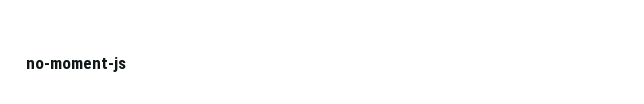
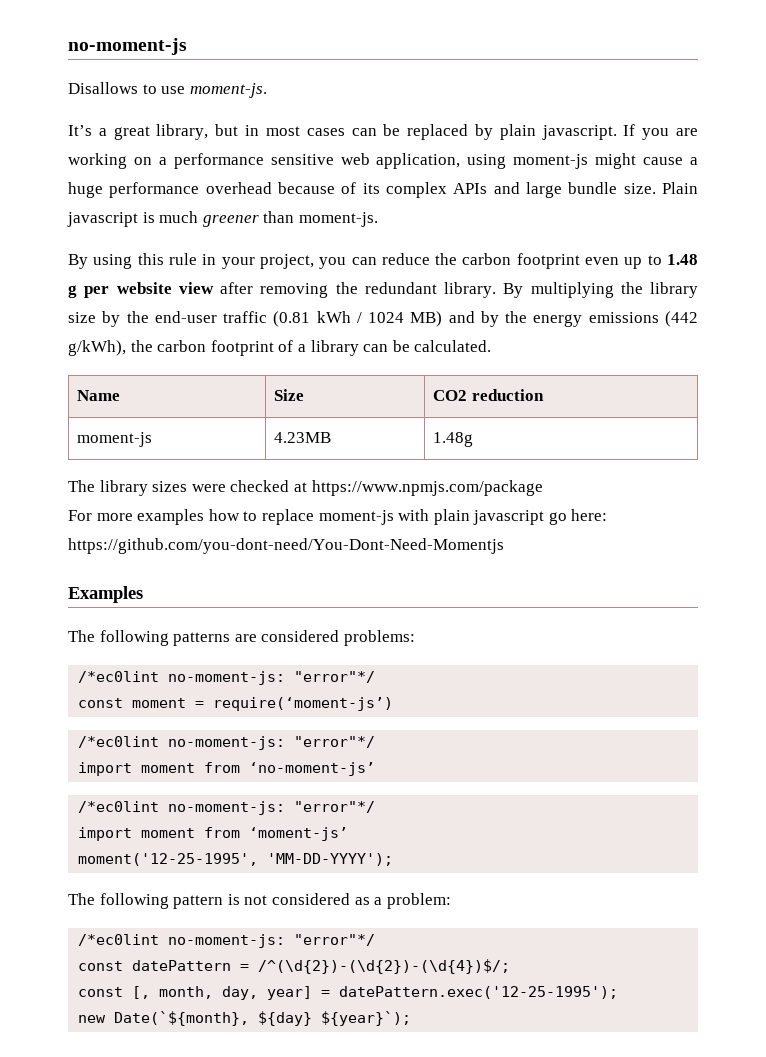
+ Disallows to use moment-js.
+ It’s a great library, but in most cases can be replaced by plain javascript. If you are working on a performance sensitive web application, using moment-js might cause a huge performance overhead because of its complex APIs and large bundle size. Plain javascript is much greener than moment-js.
+ By using this rule in your project, you can reduce the carbon footprint even up to 1.48 g per website view after removing the redundant library. By multiplying the library size by the end-user traffic (0.81 kWh / 1024 MB) and by the energy emissions (442 g/kWh), the carbon footprint of a library can be calculated.
+ Name | Size | CO2 reduction
+ moment-js | 4.23MB | 1.48g
+ The library sizes were checked at https://www.npmjs.com/package
+ For more examples how to replace moment-js with plain javascript go here: https://github.com/you-dont-need/You-Dont-Need-Momentjs
+ Examples
+ The following patterns are considered problems:
+ /*ec0lint no-moment-js: "error"*/
+ const moment = require(‘moment-js’)
+ /*ec0lint no-moment-js: "error"*/
+ import moment from ‘no-moment-js’
+ /*ec0lint no-moment-js: "error"*/
+ import moment from ‘moment-js’
+ moment('12-25-1995', 'MM-DD-YYYY');
+ The following pattern is not considered as a problem:
+ /*ec0lint no-moment-js: "error"*/
+ const datePattern = /^(\d{2})-(\d{2})-(\d{4})$/;
+ const [, month, day, year] = datePattern.exec('12-25-1995');
+ new Date(`${month}, ${day} ${year}`);

